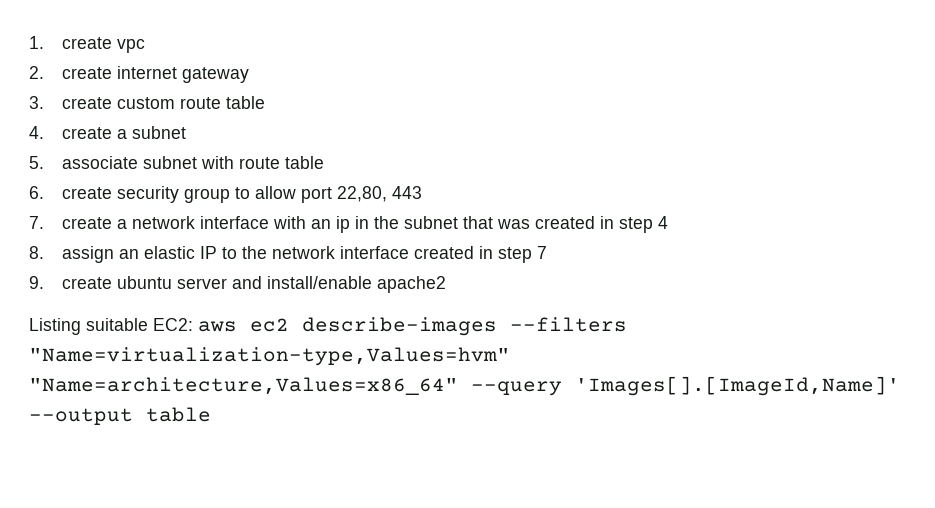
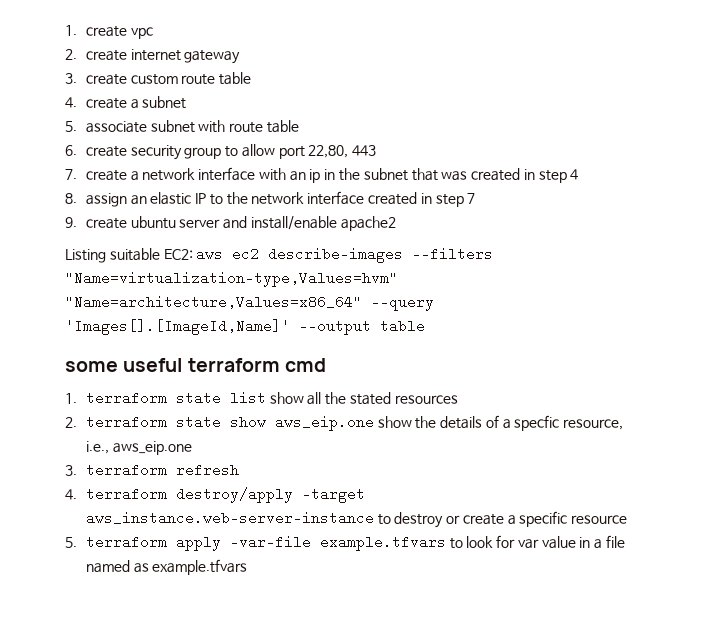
+ some useful terraform cmd
+ 1. terraform state list show all the stated resources
+ 2. terraform state show aws_eip.one show the details of a specfic resource, i.e., aws_eip.one
+ 3. terraform refresh
+ 4. terraform destroy/apply -target aws_instance.web-server-instance to destroy or create a specific resource
+ 5. terraform apply -var-file example.tfvars to look for var value in a file named as example.tfvars

